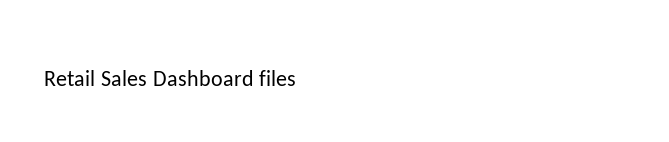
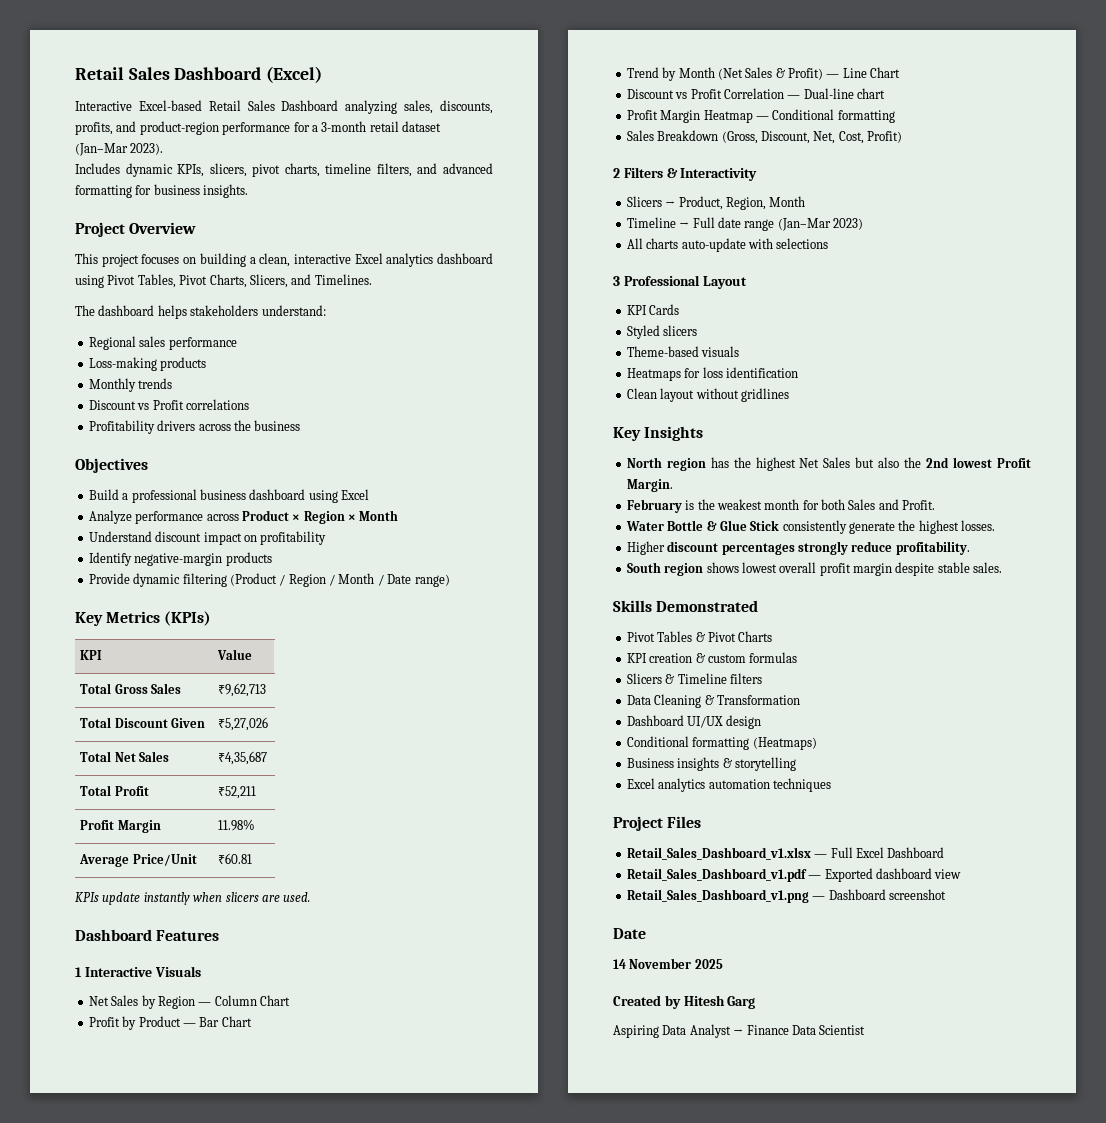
- Retail Sales Dashboard files
+ Retail Sales Dashboard (Excel)
+ Interactive Excel-based Retail Sales Dashboard analyzing sales, discounts, profits, and product-region performance for a 3-month retail dataset (Jan–Mar 2023).
+ Includes dynamic KPIs, slicers, pivot charts, timeline filters, and advanced formatting for business insights.
+ Project Overview
+ This project focuses on building a clean, interactive Excel analytics dashboard using Pivot Tables, Pivot Charts, Slicers, and Timelines.
+ The dashboard helps stakeholders understand:
+ Regional sales performance
+ Loss-making products
+ Monthly trends
+ Discount vs Profit correlations
+ Profitability drivers across the business
+ Objectives
+ Build a professional business dashboard using Excel
+ Analyze performance across Product × Region × Month
+ Understand discount impact on profitability
+ Identify negative-margin products
+ Provide dynamic filtering (Product / Region / Month / Date range)
+ Key Metrics (KPIs)
+ KPI | Value
+ Total Gross Sales | ₹9,62,713
+ Total Discount Given | ₹5,27,026
+ Total Net Sales | ₹4,35,687
+ Total Profit | ₹52,211
+ Profit Margin | 11.98%
+ Average Price/Unit | ₹60.81
+ KPIs update instantly when slicers are used.
+ Dashboard Features
+ 1 Interactive Visuals
+ Net Sales by Region — Column Chart
+ Profit by Product — Bar Chart
+ Trend by Month (Net Sales & Profit) — Line Chart
+ Discount vs Profit Correlation — Dual-line chart
+ Profit Margin Heatmap — Conditional formatting
+ Sales Breakdown (Gross, Discount, Net, Cost, Profit)
+ 2 Filters & Interactivity
+ Slicers → Product, Region, Month
+ Timeline → Full date range (Jan–Mar 2023)
+ All charts auto-update with selections
+ 3 Professional Layout
+ KPI Cards
+ Styled slicers
+ Theme-based visuals
+ Heatmaps for loss identification
+ Clean layout without gridlines
+ Key Insights
+ North region has the highest Net Sales but also the 2nd lowest Profit Margin.
+ February is the weakest month for both Sales and Profit.
+ Water Bottle & Glue Stick consistently generate the highest losses.
+ Higher discount percentages strongly reduce profitability.
+ South region shows lowest overall profit margin despite stable sales.
+ Skills Demonstrated
+ Pivot Tables & Pivot Charts
+ KPI creation & custom formulas
+ Slicers & Timeline filters
+ Data Cleaning & Transformation
+ Dashboard UI/UX design
+ Conditional formatting (Heatmaps)
+ Business insights & storytelling
+ Excel analytics automation techniques
+ Project Files
+ Retail_Sales_Dashboard_v1.xlsx — Full Excel Dashboard
+ Retail_Sales_Dashboard_v1.pdf — Exported dashboard view
+ Retail_Sales_Dashboard_v1.png — Dashboard screenshot
+ Date
+ 14 November 2025
+ Created by Hitesh Garg
+ Aspiring Data Analyst → Finance Data Scientist

